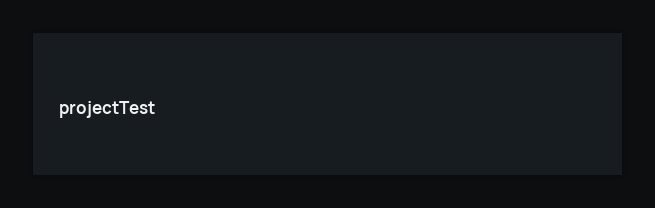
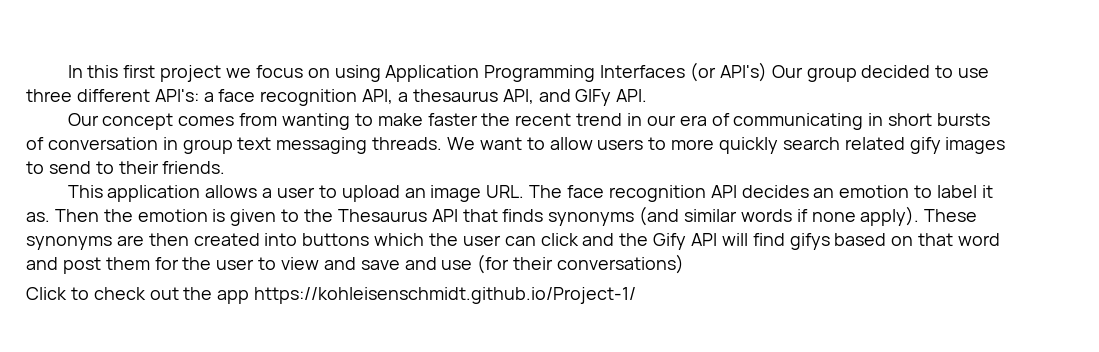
- projectTest
+ In this first project we focus on using Application Programming Interfaces (or API's) Our group decided to use three different API's: a face recognition API, a thesaurus API, and GIFy API.
+ Our concept comes from wanting to make faster the recent trend in our era of communicating in short bursts of conversation in group text messaging threads. We want to allow users to more quickly search related gify images to send to their friends.
+ This application allows a user to upload an image URL. The face recognition API decides an emotion to label it as. Then the emotion is given to the Thesaurus API that finds synonyms (and similar words if none apply). These synonyms are then created into buttons which the user can click and the Gify API will find gifys based on that word and post them for the user to view and save and use (for their conversations)
+ Click to check out the app https://kohleisenschmidt.github.io/Project-1/

